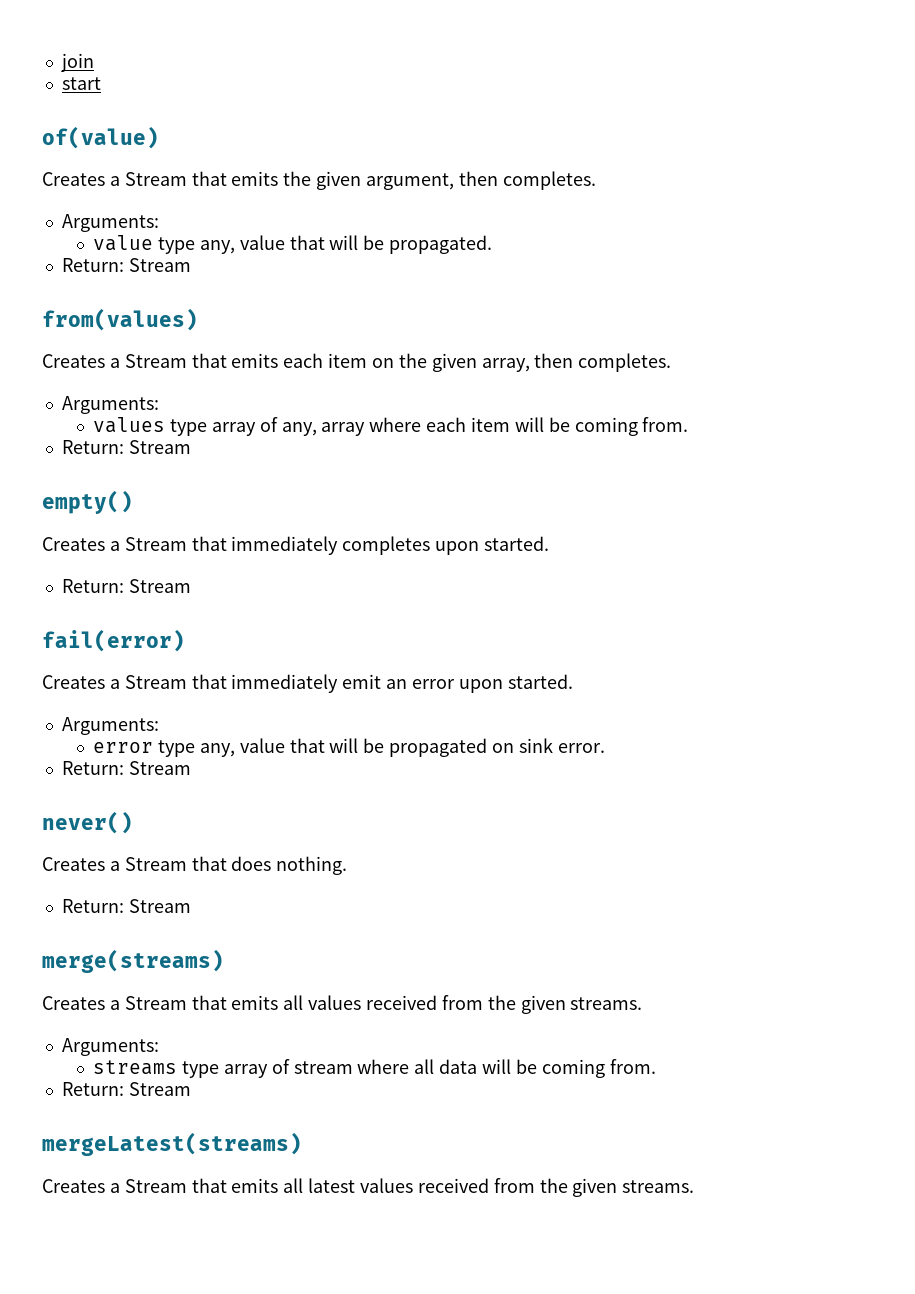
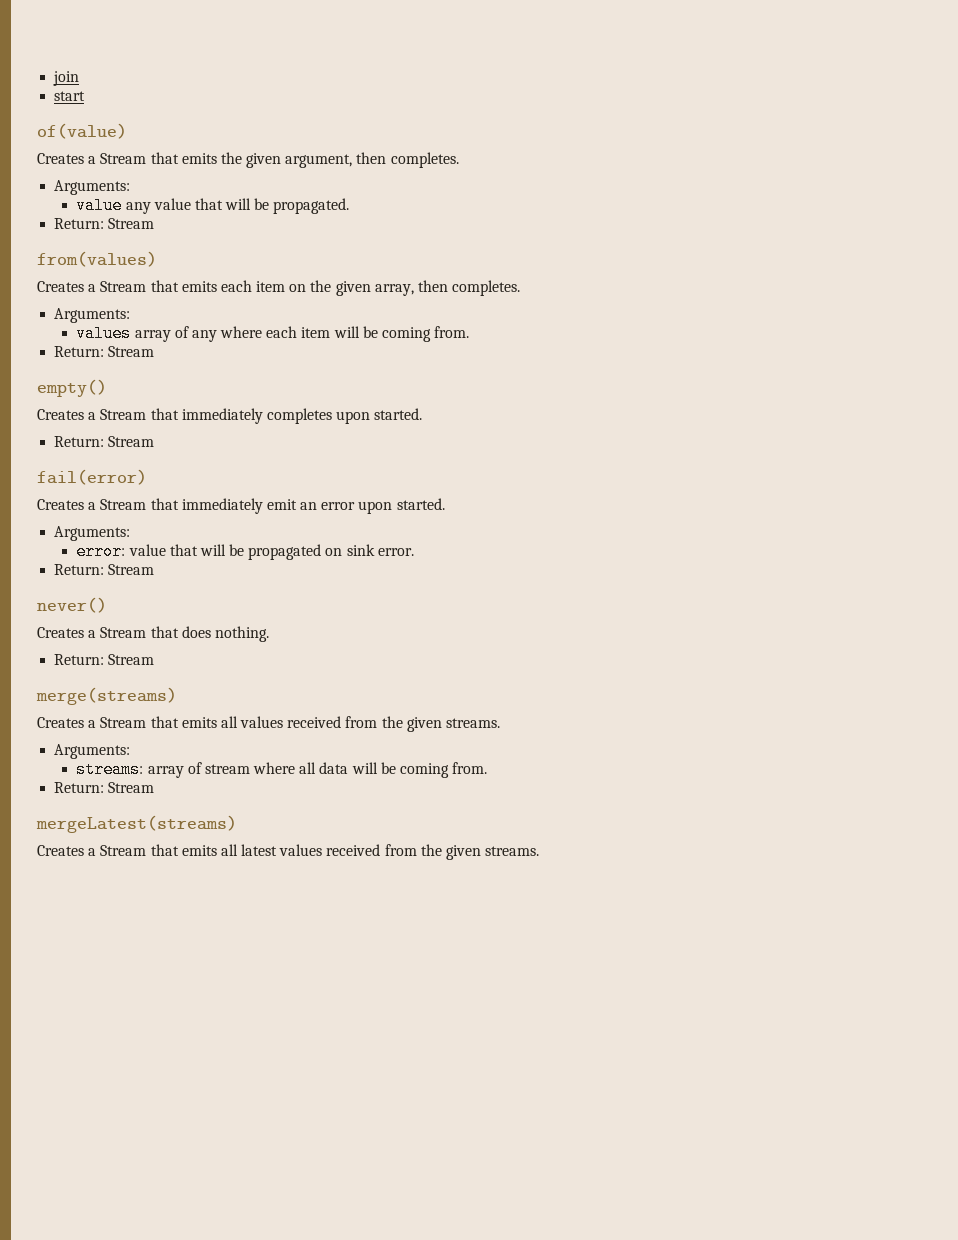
- value type any, value that will be propagated.
+ value any value that will be propagated.
- values type array of any, array where each item will be coming from.
+ values array of any where each item will be coming from.
- error type any, value that will be propagated on sink error.
+ error: value that will be propagated on sink error.
- streams type array of stream where all data will be coming from.
+ streams: array of stream where all data will be coming from.

